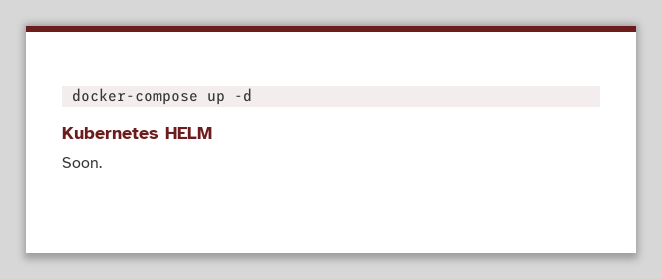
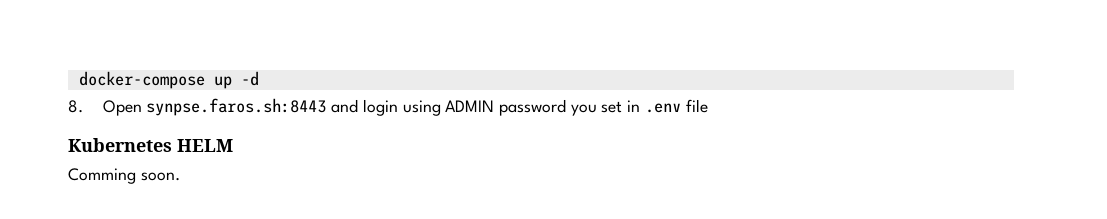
+ 8. Open synpse.faros.sh:8443 and login using ADMIN password you set in .env file
- Soon.
+ Comming soon.

